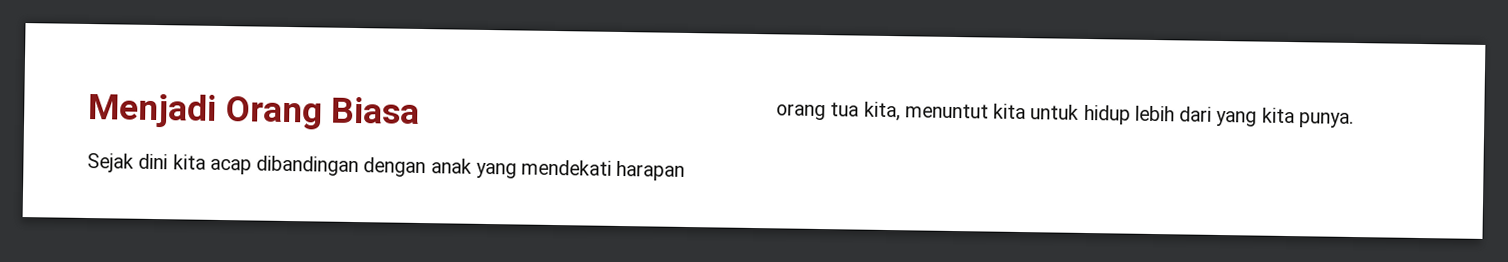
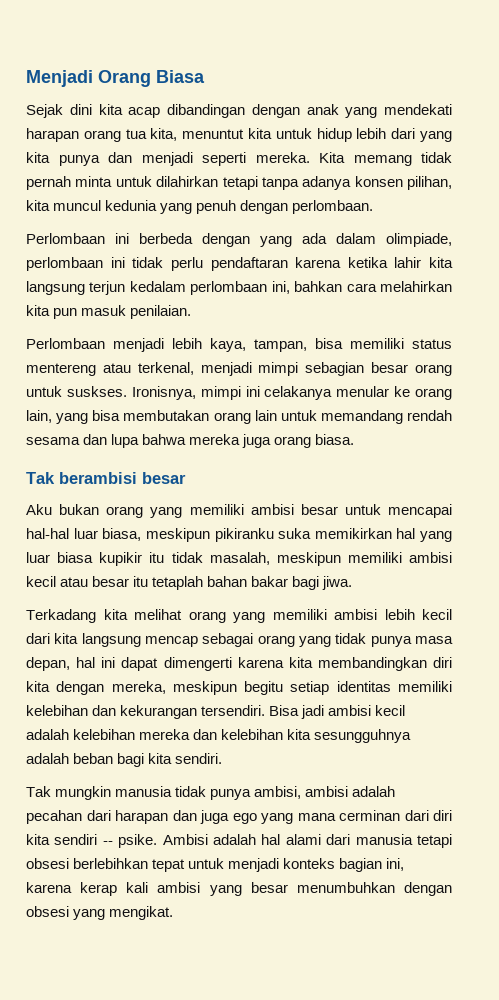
- Sejak dini kita acap dibandingan dengan anak yang mendekati harapan orang tua kita, menuntut kita untuk hidup lebih dari yang kita punya.
+ Sejak dini kita acap dibandingan dengan anak yang mendekati harapan orang tua kita, menuntut kita untuk hidup lebih dari yang kita punya dan menjadi seperti mereka. Kita memang tidak pernah minta untuk dilahirkan tetapi tanpa adanya konsen pilihan, kita muncul kedunia yang penuh dengan perlombaan.
+ Perlombaan ini berbeda dengan yang ada dalam olimpiade, perlombaan ini tidak perlu pendaftaran karena ketika lahir kita langsung terjun kedalam perlombaan ini, bahkan cara melahirkan kita pun masuk penilaian.
+ Perlombaan menjadi lebih kaya, tampan, bisa memiliki status mentereng atau terkenal, menjadi mimpi sebagian besar orang untuk suskses. Ironisnya, mimpi ini celakanya menular ke orang lain, yang bisa membutakan orang lain untuk memandang rendah sesama dan lupa bahwa mereka juga orang biasa.
+ Tak berambisi besar
+ Aku bukan orang yang memiliki ambisi besar untuk mencapai hal-hal luar biasa, meskipun pikiranku suka memikirkan hal yang luar biasa kupikir itu tidak masalah, meskipun memiliki ambisi kecil atau besar itu tetaplah bahan bakar bagi jiwa.
+ Terkadang kita melihat orang yang memiliki ambisi lebih kecil dari kita langsung mencap sebagai orang yang tidak punya masa depan, hal ini dapat dimengerti karena kita membandingkan diri kita dengan mereka, meskipun begitu setiap identitas memiliki kelebihan dan kekurangan tersendiri. Bisa jadi ambisi kecil adalah kelebihan mereka dan kelebihan kita sesungguhnya adalah beban bagi kita sendiri.
+ Tak mungkin manusia tidak punya ambisi, ambisi adalah pecahan dari harapan dan juga ego yang mana cerminan dari diri kita sendiri -- psike. Ambisi adalah hal alami dari manusia tetapi obsesi berlebihkan tepat untuk menjadi konteks bagian ini, karena kerap kali ambisi yang besar menumbuhkan dengan obsesi yang mengikat.

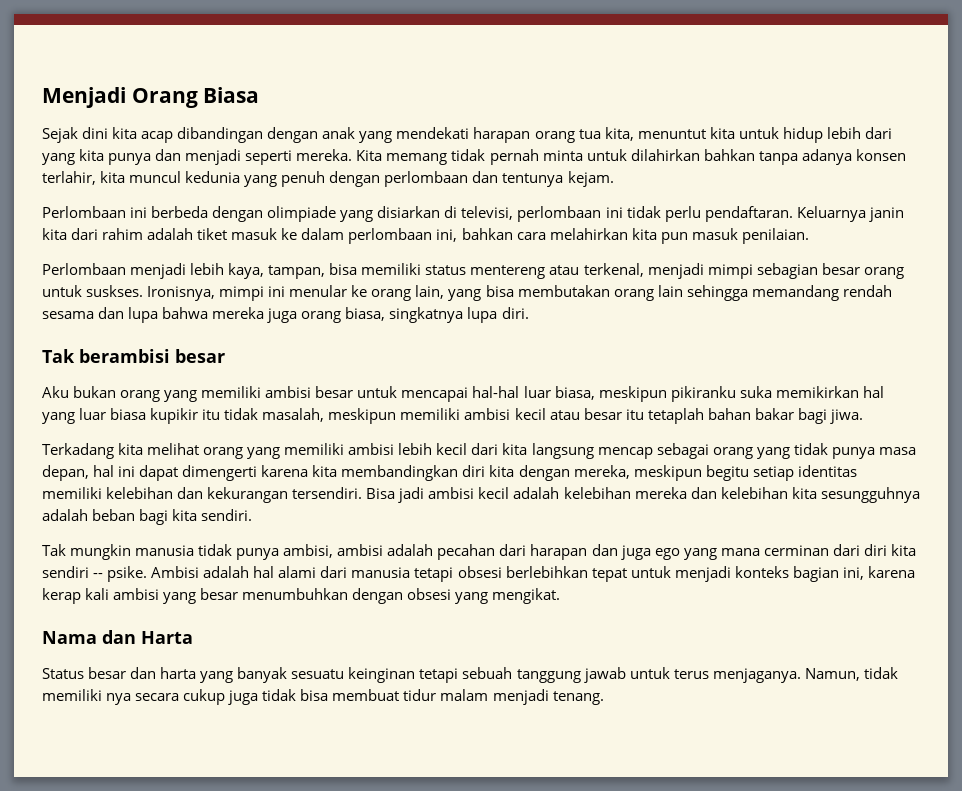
- Kita memang tidak pernah minta untuk dilahirkan tetapi tanpa adanya konsen pilihan, kita muncul kedunia yang penuh dengan perlombaan.
+ Kita memang tidak pernah minta untuk dilahirkan bahkan tanpa adanya konsen terlahir, kita muncul kedunia yang penuh dengan perlombaan dan tentunya kejam.
- Perlombaan ini berbeda dengan yang ada dalam olimpiade, perlombaan ini tidak perlu pendaftaran karena ketika lahir kita langsung terjun kedalam perlombaan ini, bahkan cara melahirkan kita pun masuk penilaian.
+ Perlombaan ini berbeda dengan olimpiade yang disiarkan di televisi, perlombaan ini tidak perlu pendaftaran. Keluarnya janin kita dari rahim adalah tiket masuk ke dalam perlombaan ini, bahkan cara melahirkan kita pun masuk penilaian.
- Ironisnya, mimpi ini celakanya menular ke orang lain, yang bisa membutakan orang lain untuk memandang rendah sesama dan lupa bahwa mereka juga orang biasa.
+ Ironisnya, mimpi ini menular ke orang lain, yang bisa membutakan orang lain sehingga memandang rendah sesama dan lupa bahwa mereka juga orang biasa, singkatnya lupa diri.
+ Nama dan Harta
+ Status besar dan harta yang banyak sesuatu keinginan tetapi sebuah tanggung jawab untuk terus menjaganya. Namun, tidak memiliki nya secara cukup juga tidak bisa membuat tidur malam menjadi tenang.

